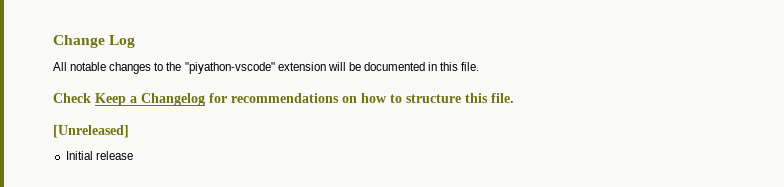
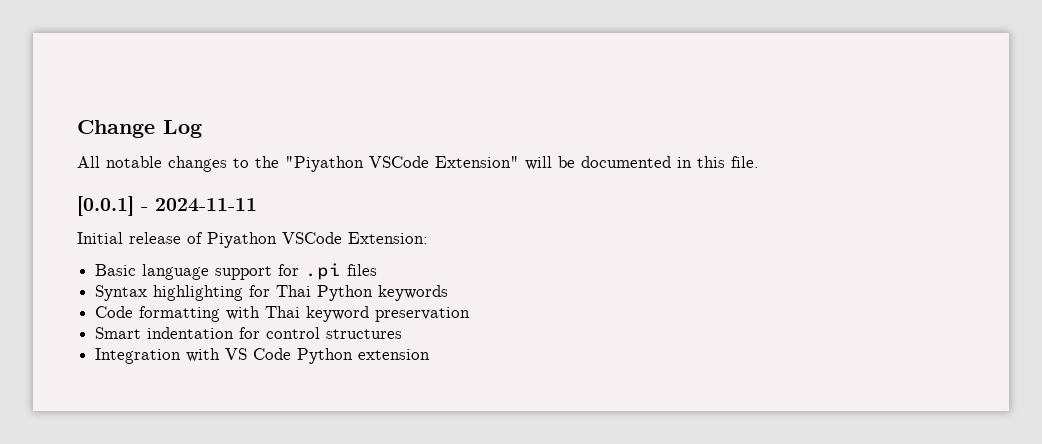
- All notable changes to the "piyathon-vscode" extension will be documented in this file.
+ All notable changes to the "Piyathon VSCode Extension" will be documented in this file.
- Check Keep a Changelog for recommendations on how to structure this file.
- [Unreleased]
- Initial release
+ [0.0.1] - 2024-11-11
+ Initial release of Piyathon VSCode Extension:
+ Basic language support for .pi files
+ Syntax highlighting for Thai Python keywords
+ Code formatting with Thai keyword preservation
+ Smart indentation for control structures
+ Integration with VS Code Python extension

